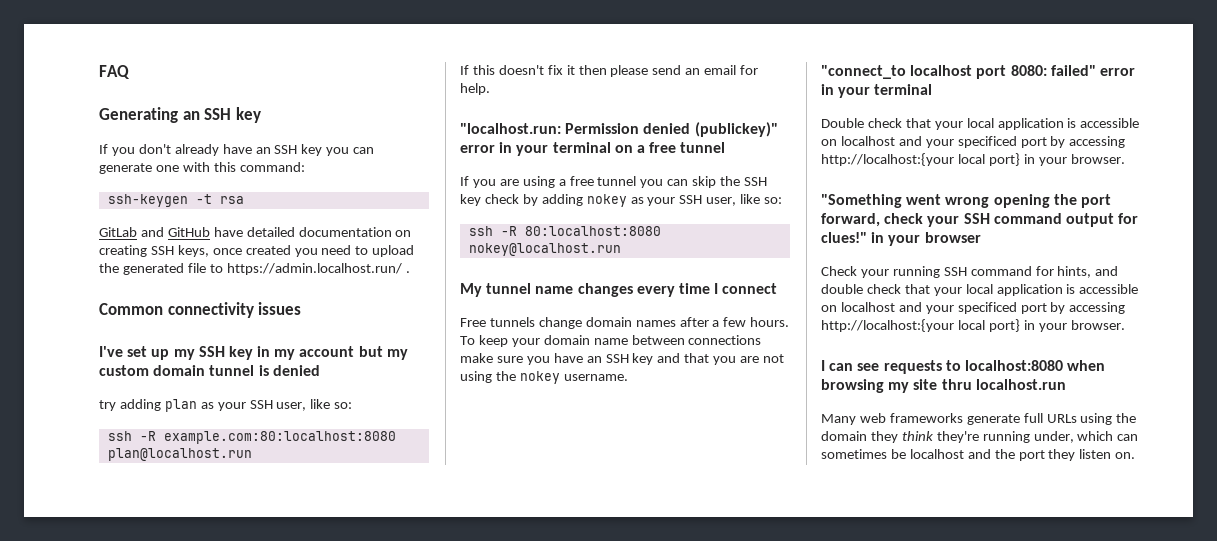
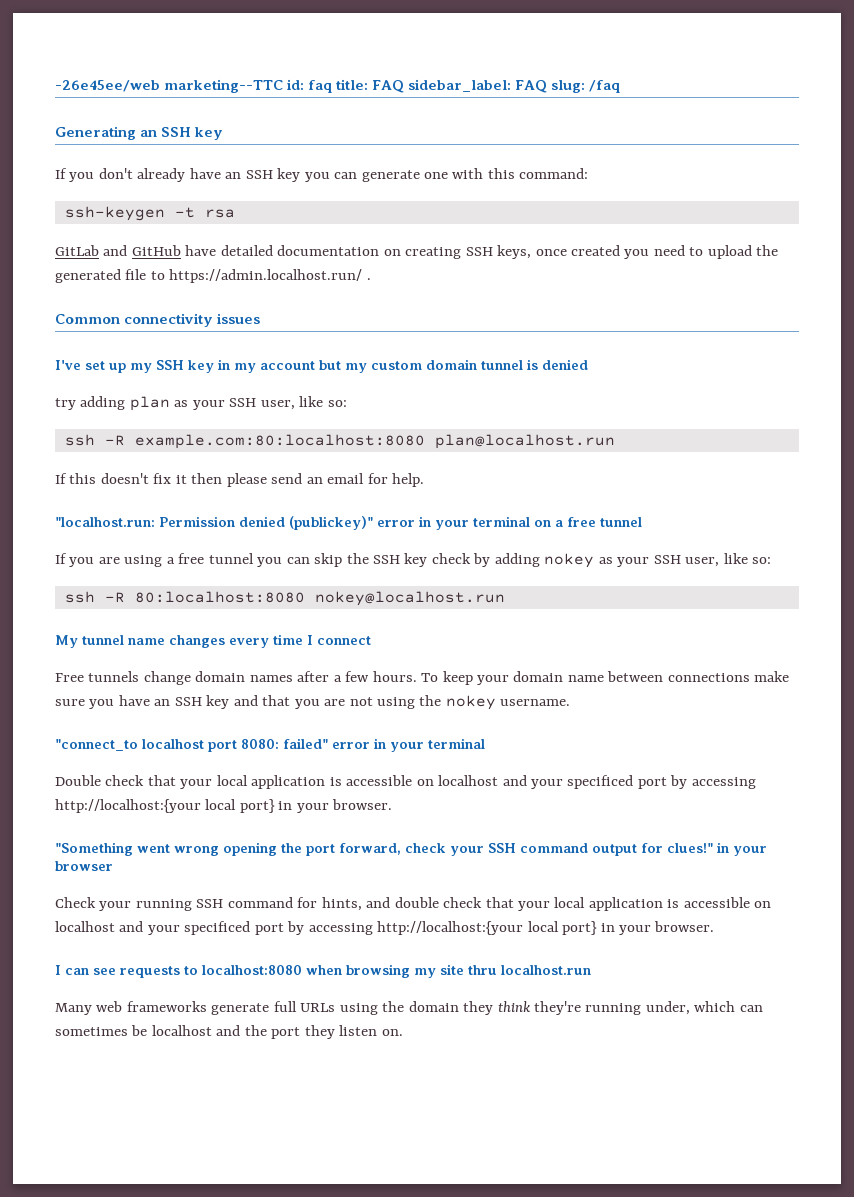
- FAQ
+ -26e45ee/web marketing--TTC id: faq title: FAQ sidebar_label: FAQ slug: /faq

